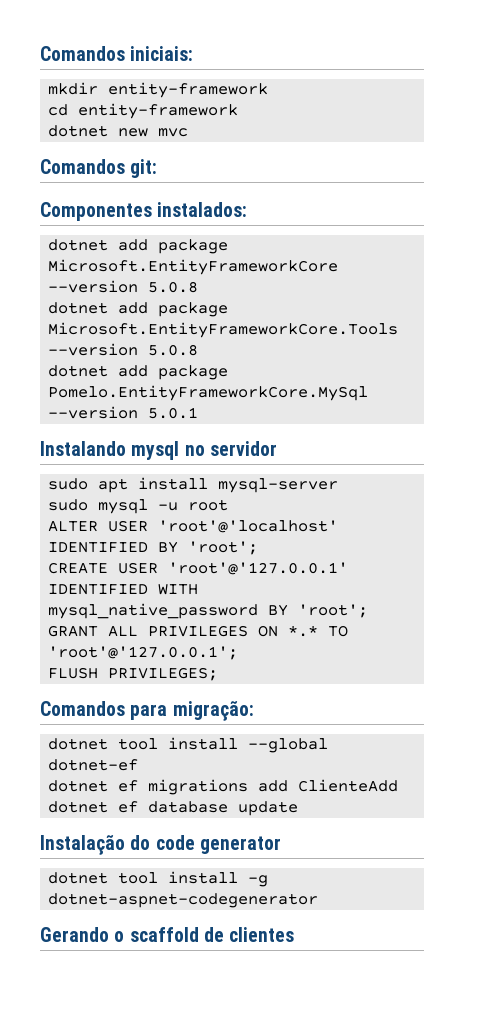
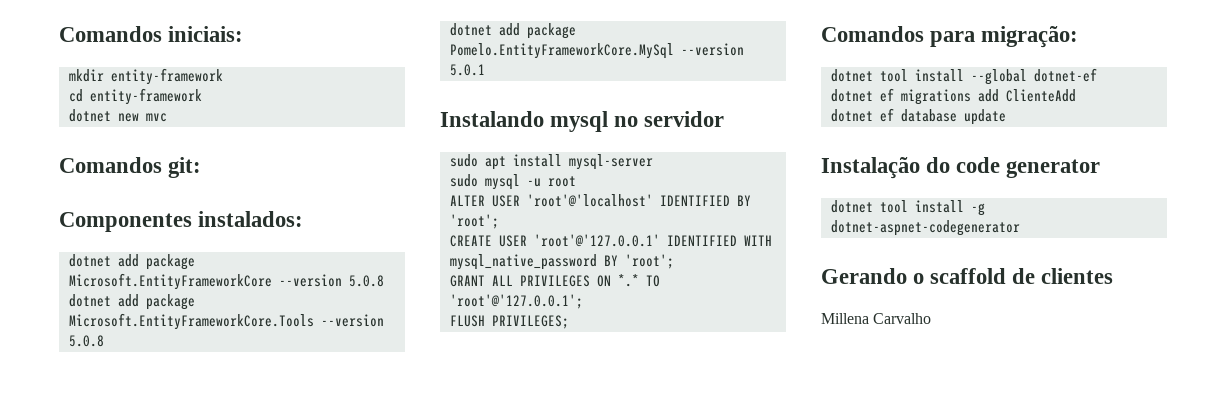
+ Millena Carvalho

